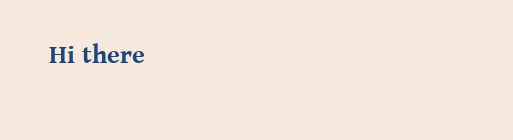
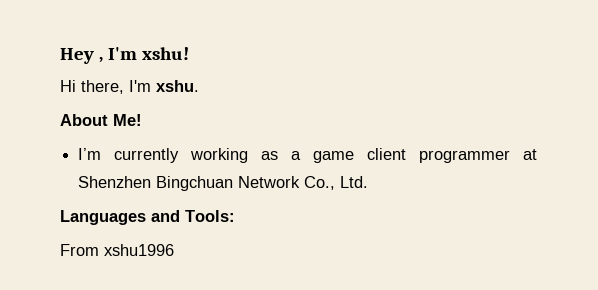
- Hi there
+ Hey , I'm xshu!
+ Hi there, I'm xshu.
+ About Me!
+ I’m currently working as a game client programmer at Shenzhen Bingchuan Network Co., Ltd.
+ Languages and Tools:
+ From xshu1996

